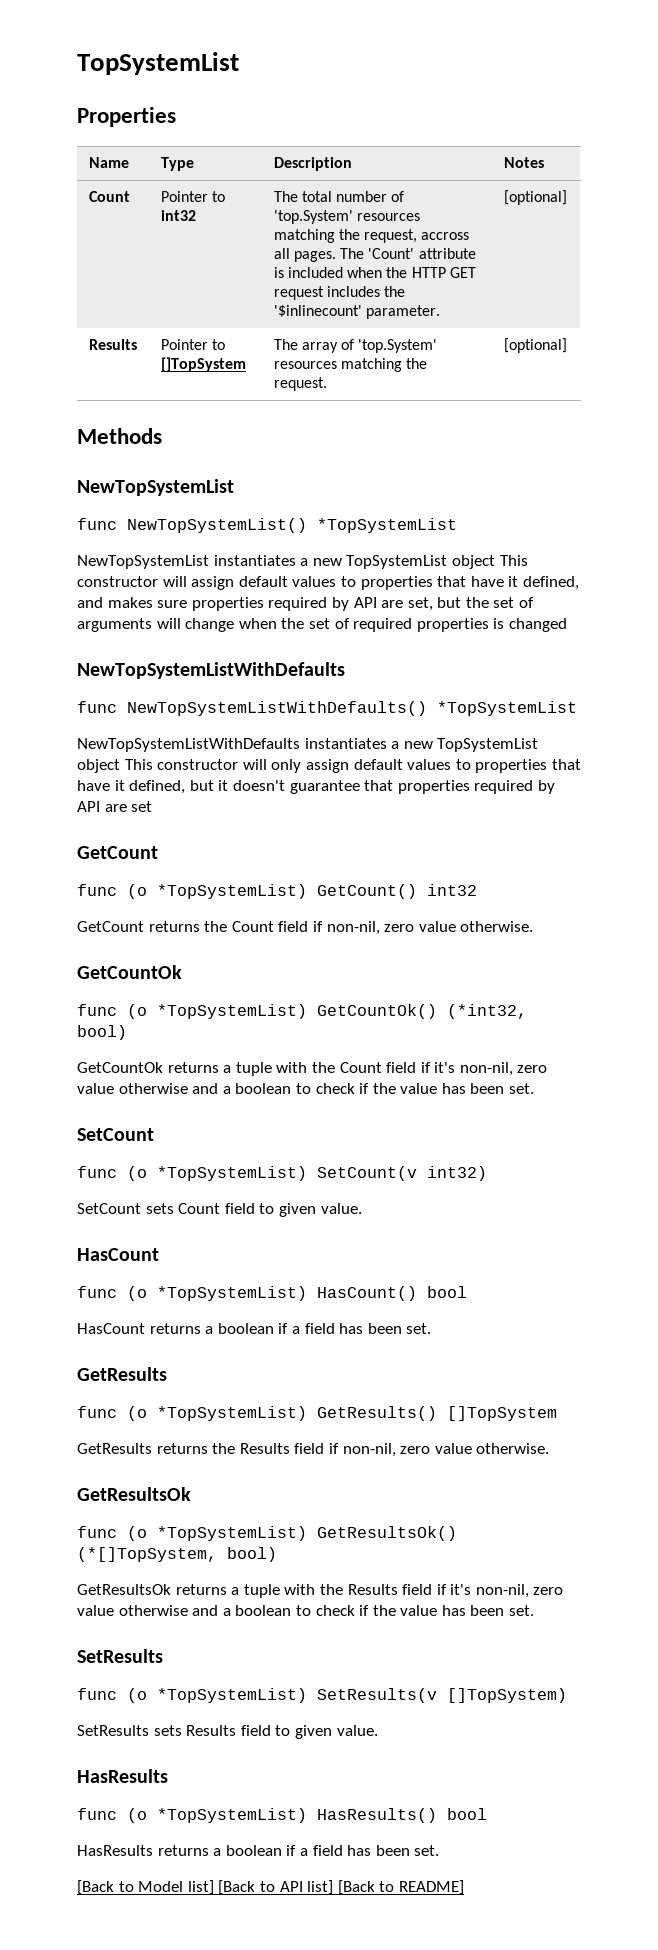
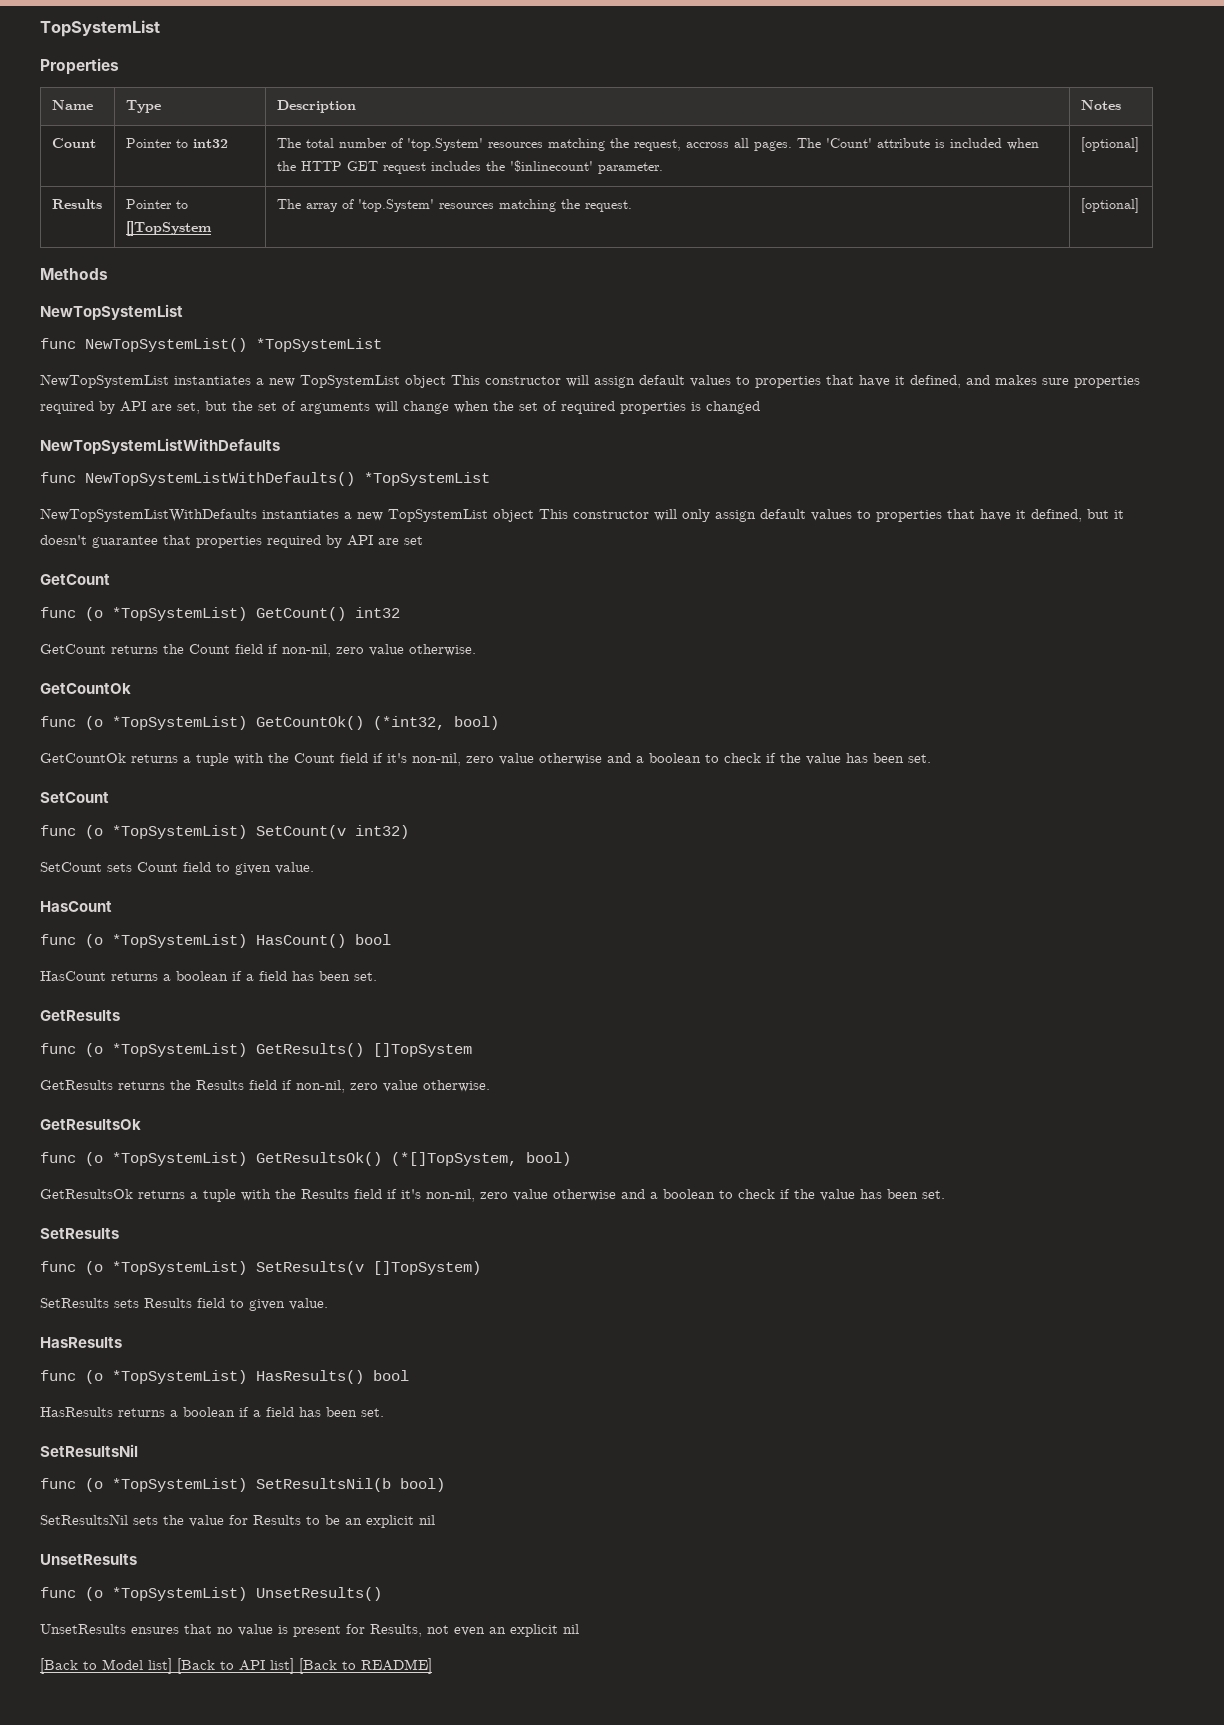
  HasResults returns a boolean if a field has been set.
+ SetResultsNil
+ func (o *TopSystemList) SetResultsNil(b bool)
+ SetResultsNil sets the value for Results to be an explicit nil
+ UnsetResults
+ func (o *TopSystemList) UnsetResults()
+ UnsetResults ensures that no value is present for Results, not even an explicit nil

